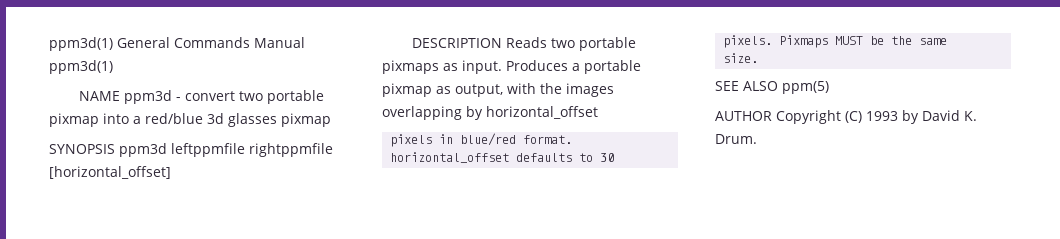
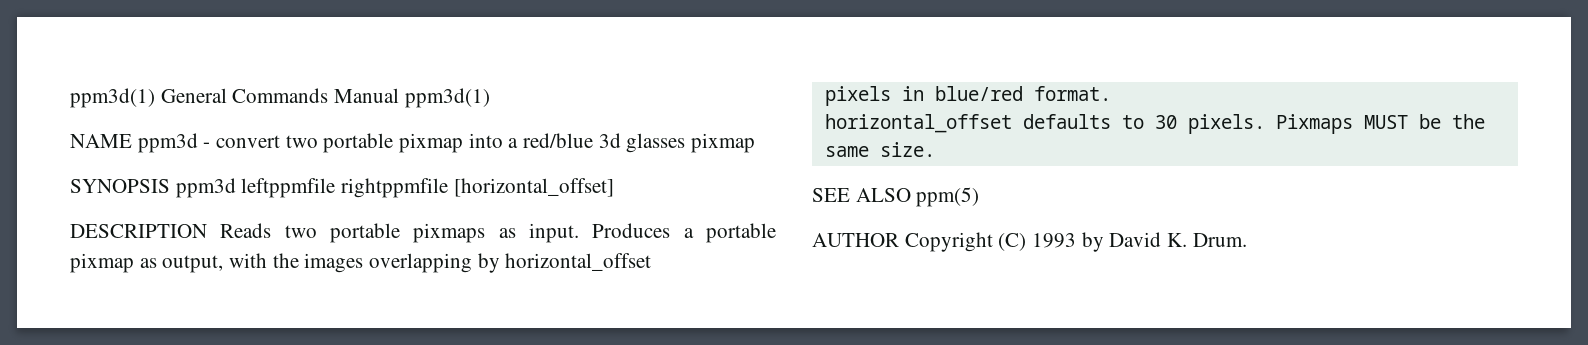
- Pixmaps MUST be the same
- size.
+ Pixmaps MUST be the same size.

